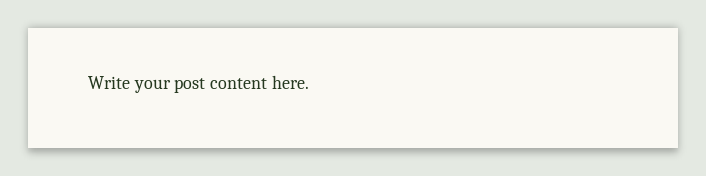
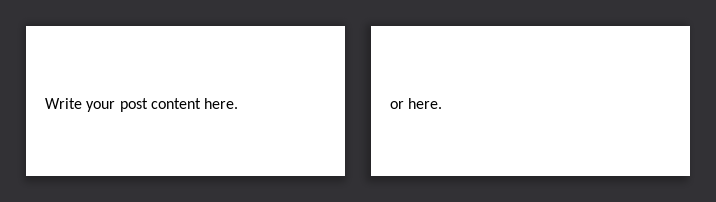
+ or here.

